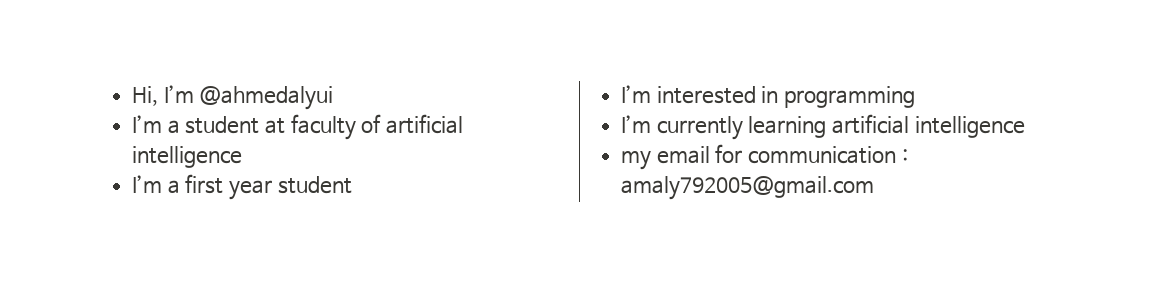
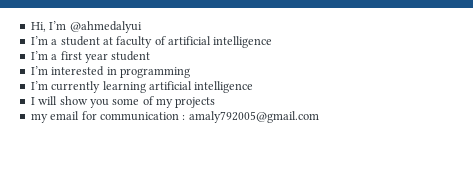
+ I will show you some of my projects

